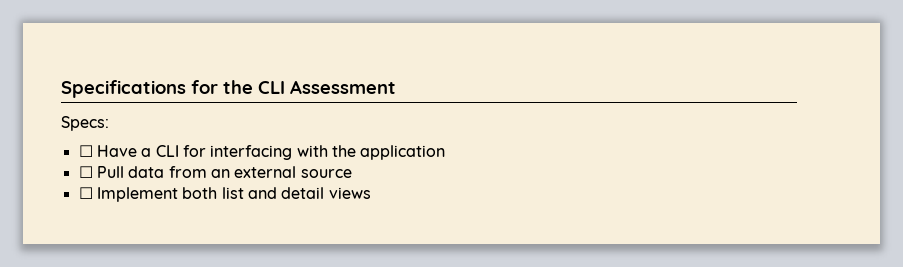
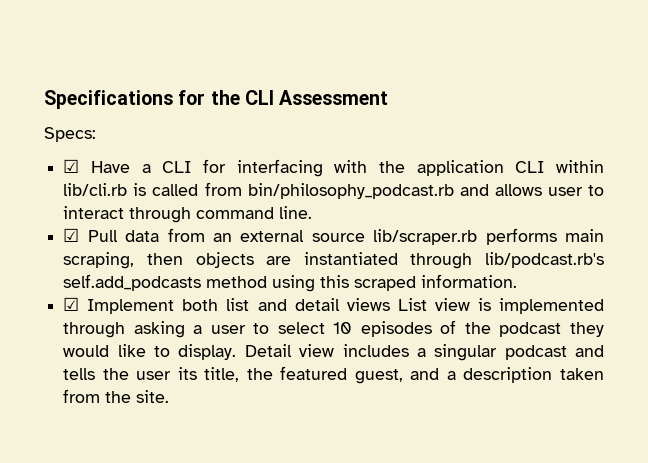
- ☐ Have a CLI for interfacing with the application
- ☐ Pull data from an external source
- ☐ Implement both list and detail views
+ ☑ Have a CLI for interfacing with the application CLI within lib/cli.rb is called from bin/philosophy_podcast.rb and allows user to interact through command line.
+ ☑ Pull data from an external source lib/scraper.rb performs main scraping, then objects are instantiated through lib/podcast.rb's self.add_podcasts method using this scraped information.
+ ☑ Implement both list and detail views List view is implemented through asking a user to select 10 episodes of the podcast they would like to display. Detail view includes a singular podcast and tells the user its title, the featured guest, and a description taken from the site.

